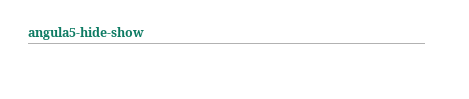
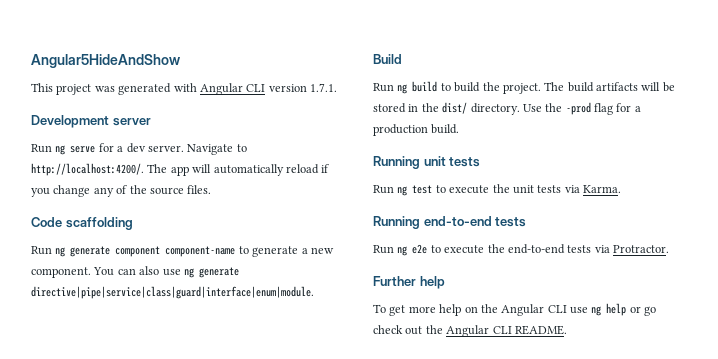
- angula5-hide-show
+ Angular5HideAndShow
+ This project was generated with Angular CLI version 1.7.1.
+ Development server
+ Run ng serve for a dev server. Navigate to http://localhost:4200/. The app will automatically reload if you change any of the source files.
+ Code scaffolding
+ Run ng generate component component-name to generate a new component. You can also use ng generate directive|pipe|service|class|guard|interface|enum|module.
+ Build
+ Run ng build to build the project. The build artifacts will be stored in the dist/ directory. Use the -prod flag for a production build.
+ Running unit tests
+ Run ng test to execute the unit tests via Karma.
+ Running end-to-end tests
+ Run ng e2e to execute the end-to-end tests via Protractor.
+ Further help
+ To get more help on the Angular CLI use ng help or go check out the Angular CLI README.

